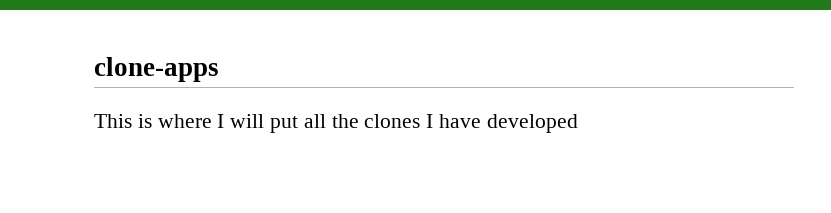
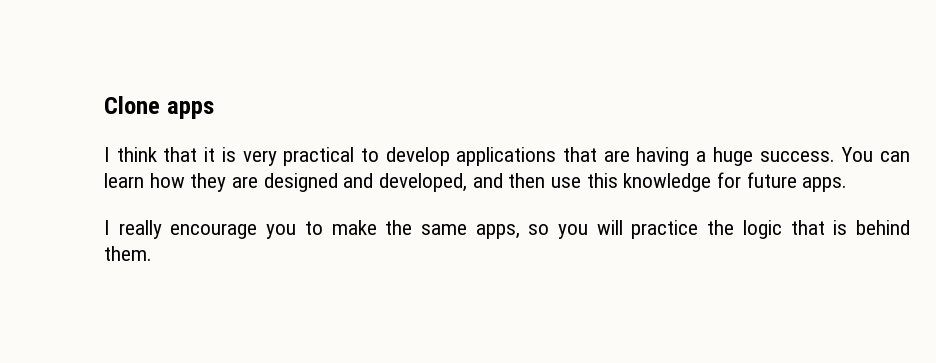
- clone-apps
- This is where I will put all the clones I have developed
+ Clone apps
+ I think that it is very practical to develop applications that are having a huge success. You can learn how they are designed and developed, and then use this knowledge for future apps.
+ I really encourage you to make the same apps, so you will practice the logic that is behind them.

